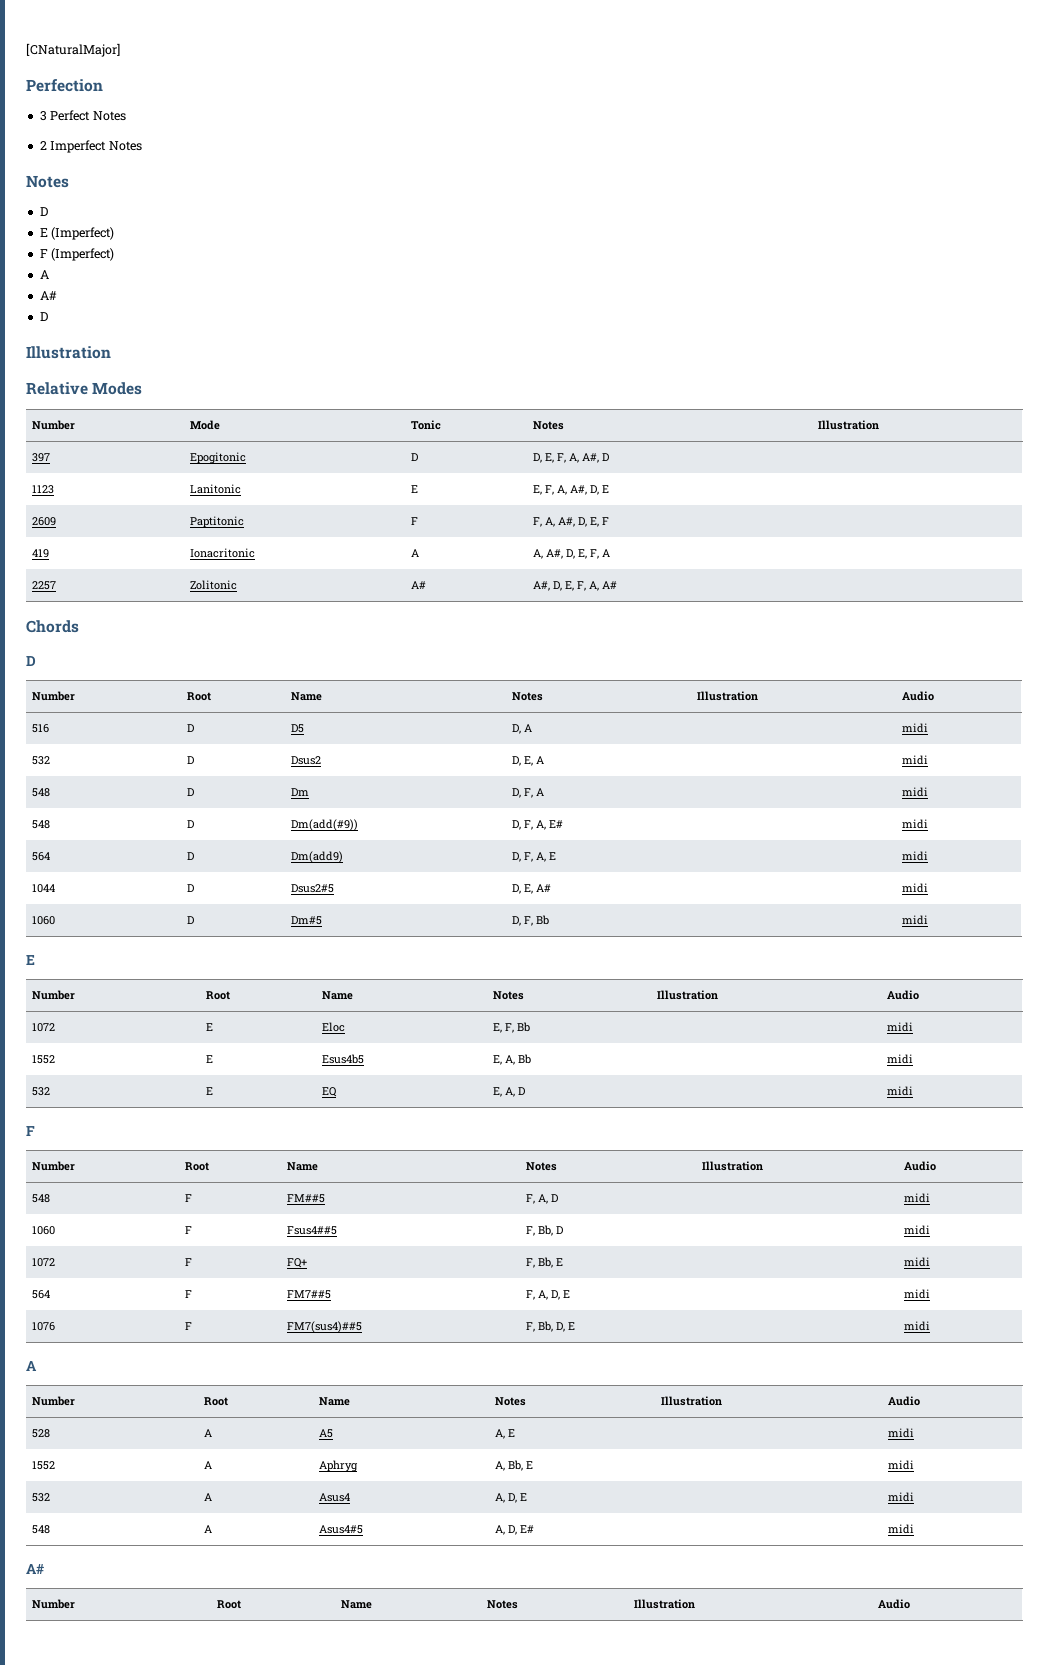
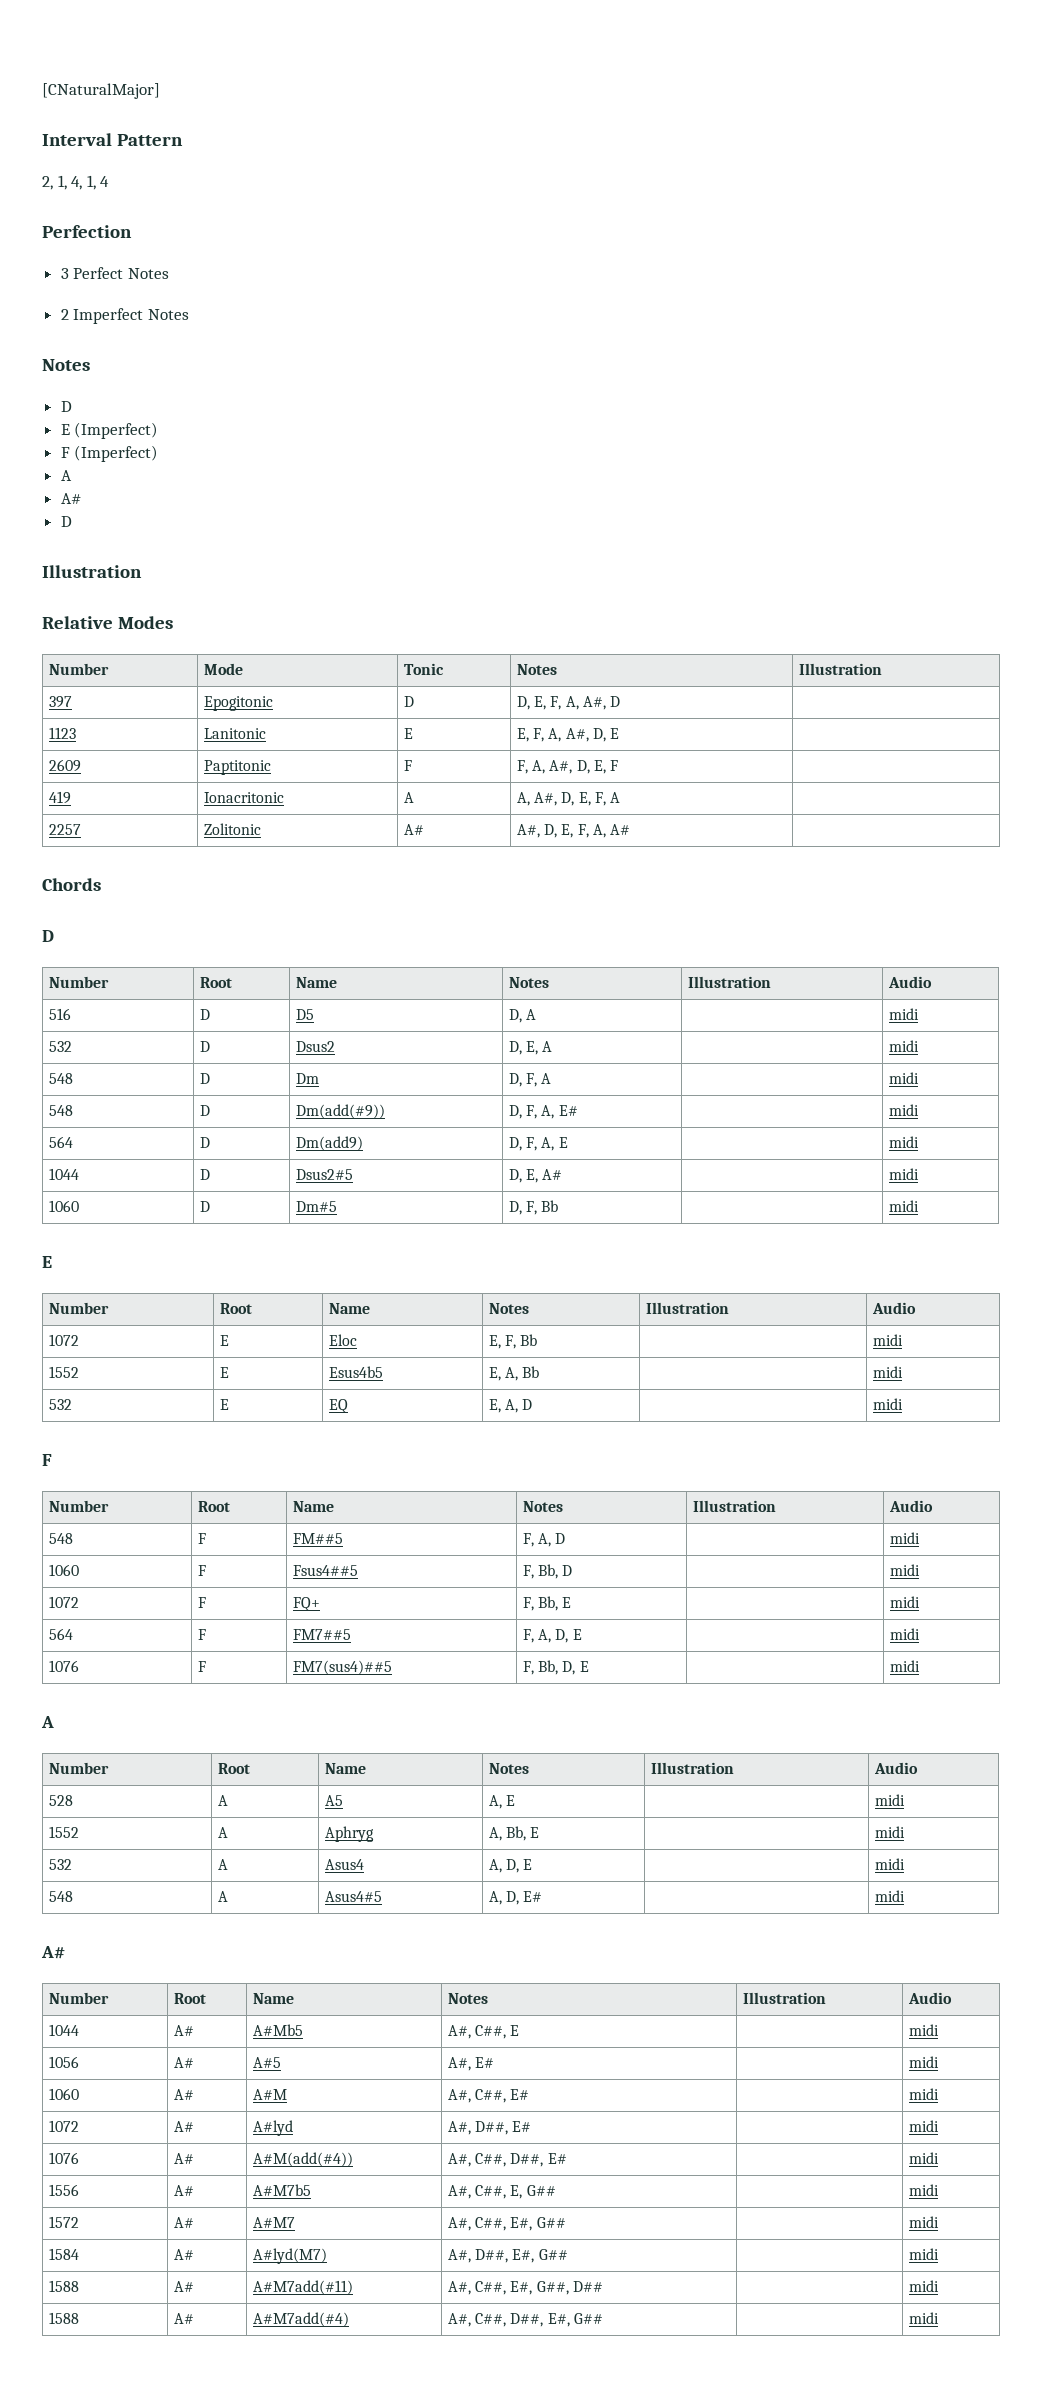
+ Interval Pattern
+ 2, 1, 4, 1, 4
+ 1044 | A# | A#Mb5 | A#, C##, E | | midi
+ 1056 | A# | A#5 | A#, E# | | midi
+ 1060 | A# | A#M | A#, C##, E# | | midi
+ 1072 | A# | A#lyd | A#, D##, E# | | midi
+ 1076 | A# | A#M(add(#4)) | A#, C##, D##, E# | | midi
+ 1556 | A# | A#M7b5 | A#, C##, E, G## | | midi
+ 1572 | A# | A#M7 | A#, C##, E#, G## | | midi
+ 1584 | A# | A#lyd(M7) | A#, D##, E#, G## | | midi
+ 1588 | A# | A#M7add(#11) | A#, C##, E#, G##, D## | | midi
+ 1588 | A# | A#M7add(#4) | A#, C##, D##, E#, G## | | midi

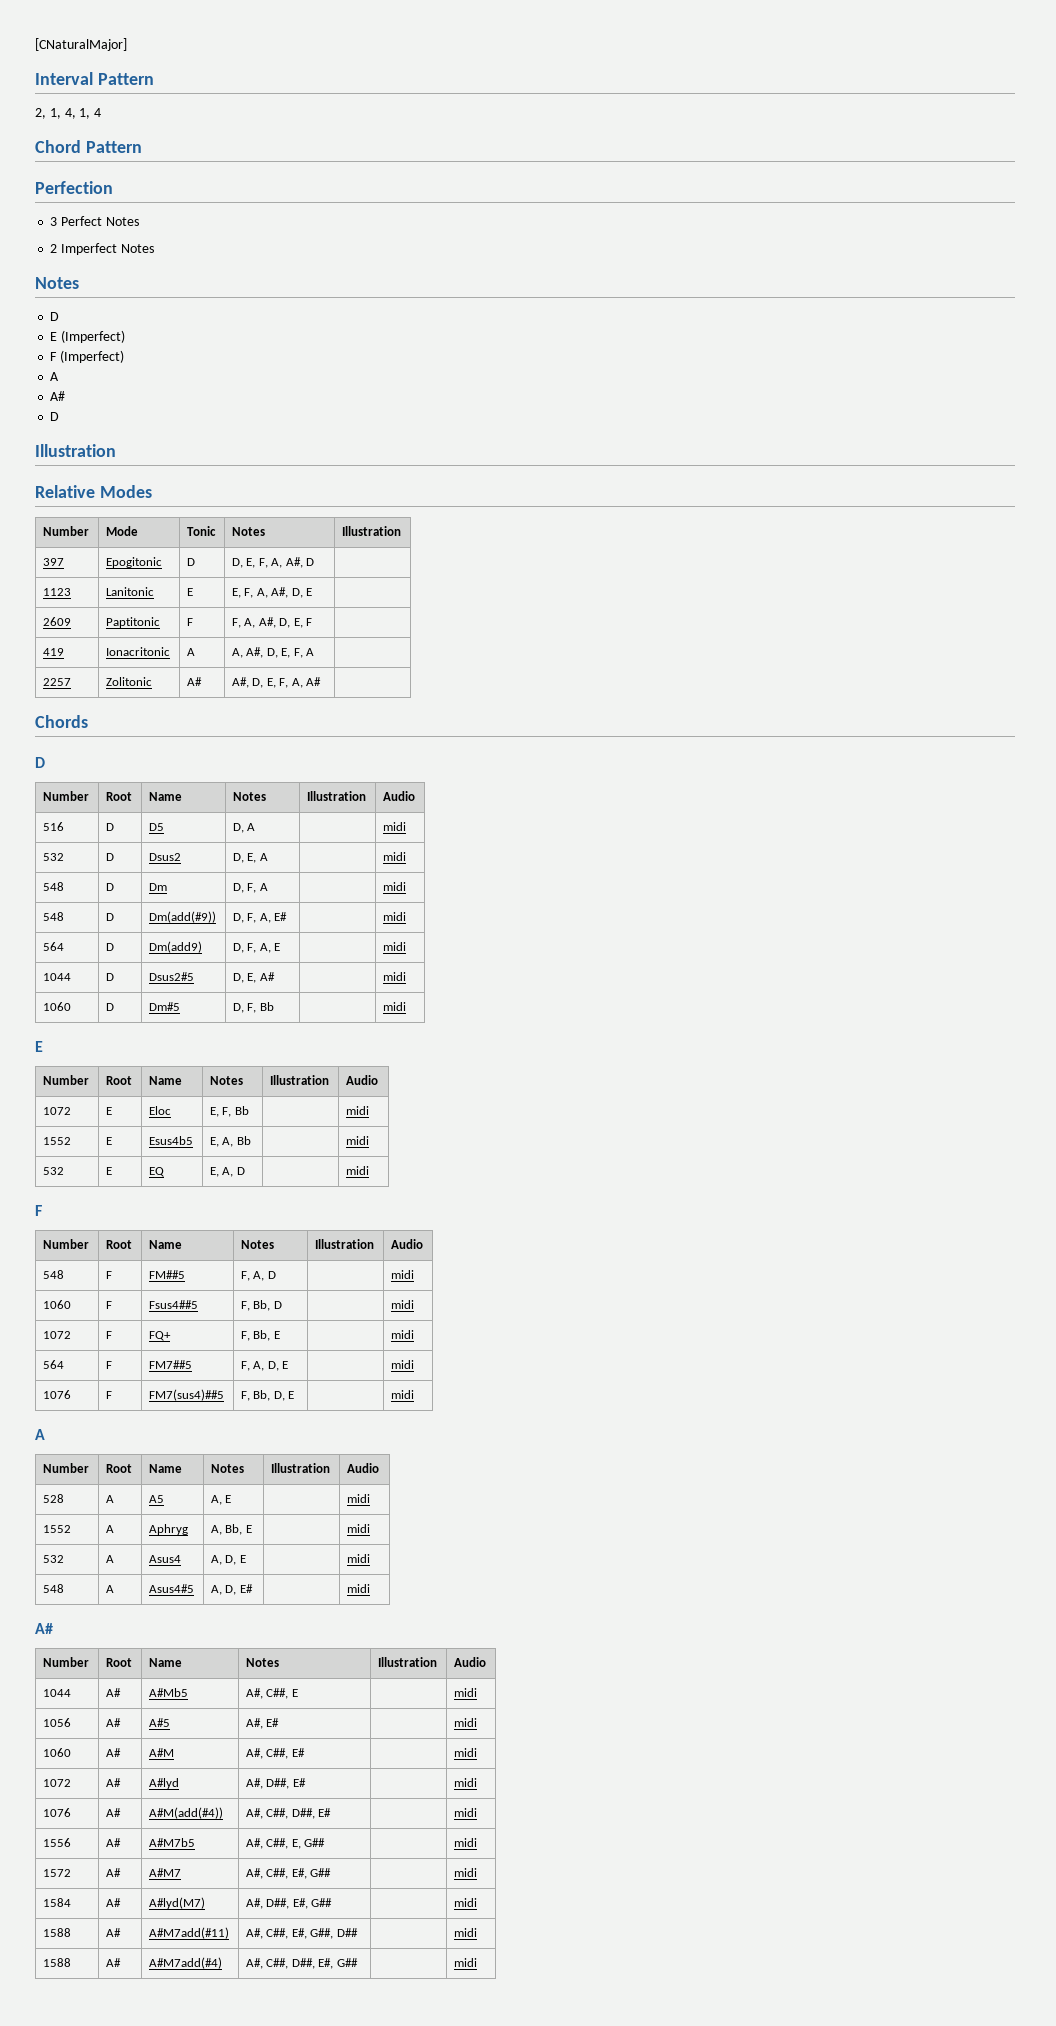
+ Chord Pattern

